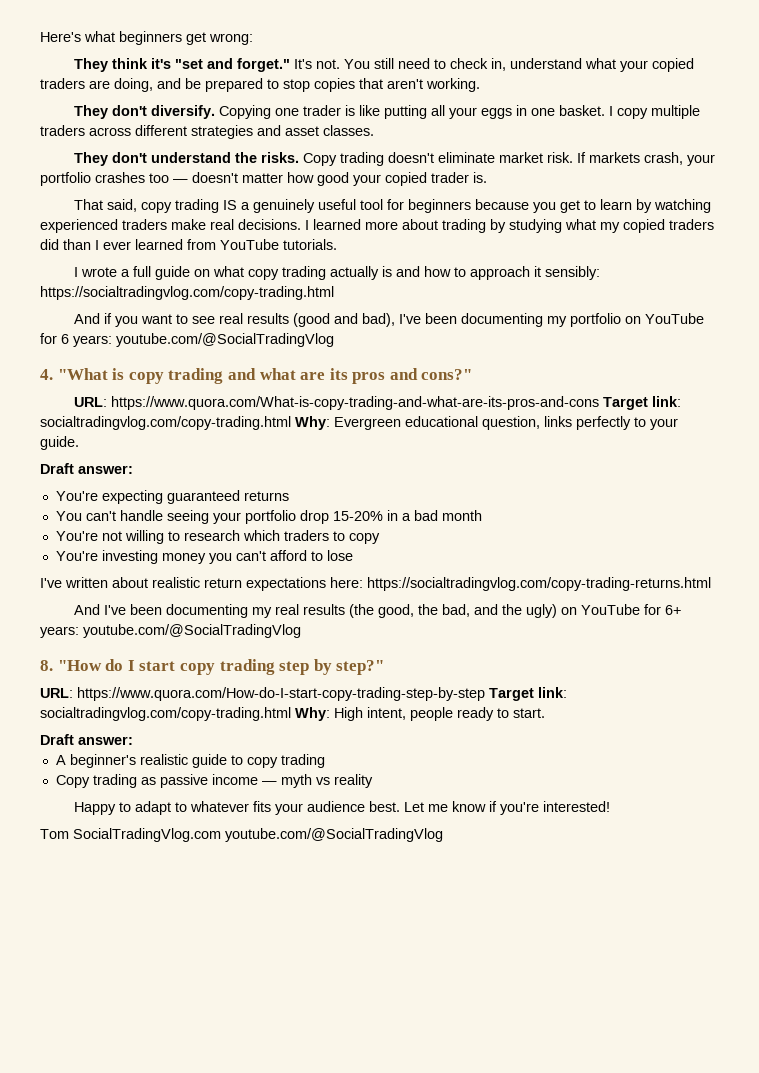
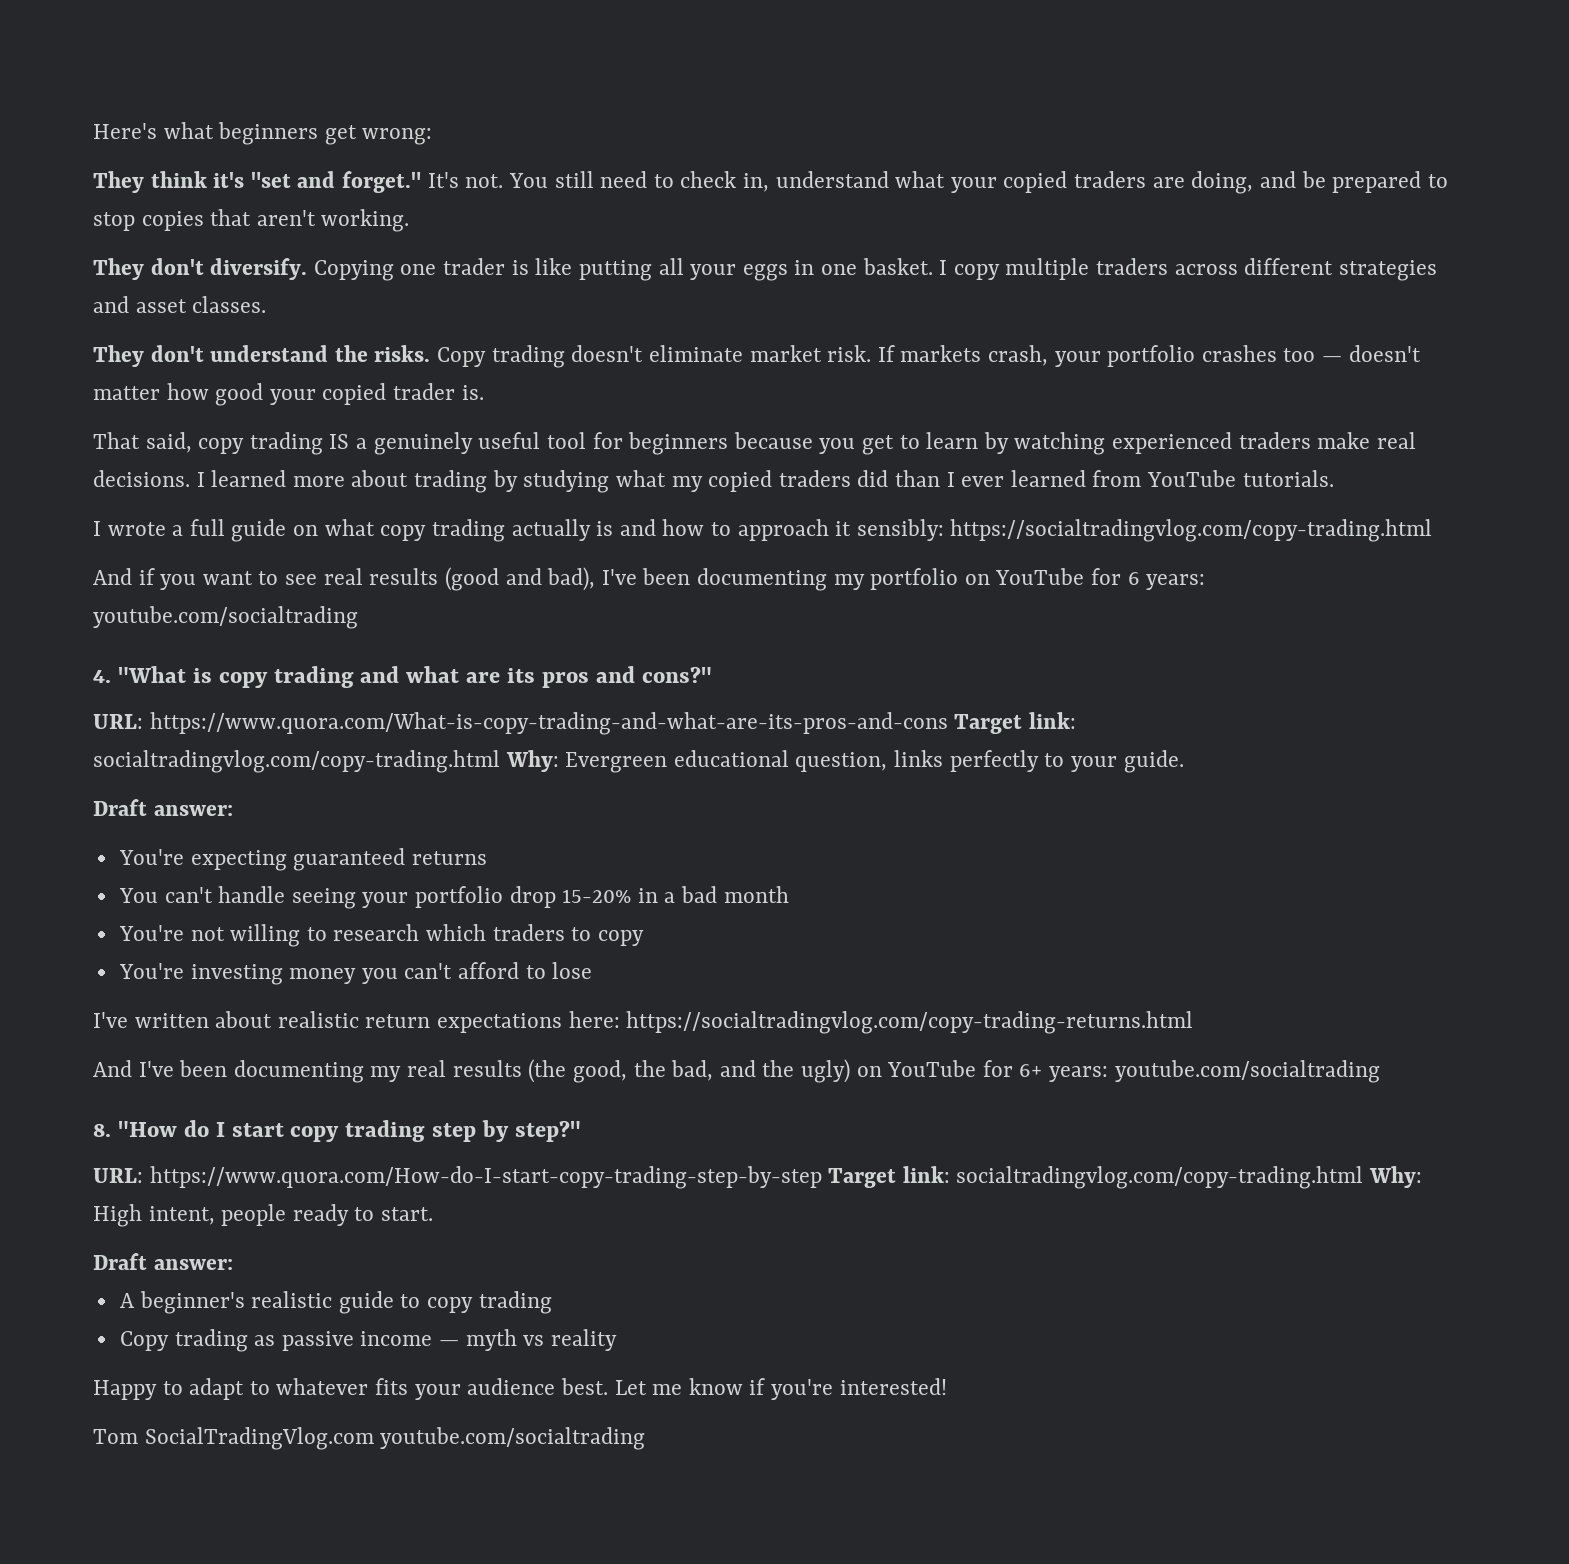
- And if you want to see real results (good and bad), I've been documenting my portfolio on YouTube for 6 years: youtube.com/@SocialTradingVlog
+ And if you want to see real results (good and bad), I've been documenting my portfolio on YouTube for 6 years: youtube.com/socialtrading
- And I've been documenting my real results (the good, the bad, and the ugly) on YouTube for 6+ years: youtube.com/@SocialTradingVlog
+ And I've been documenting my real results (the good, the bad, and the ugly) on YouTube for 6+ years: youtube.com/socialtrading
- Tom SocialTradingVlog.com youtube.com/@SocialTradingVlog
+ Tom SocialTradingVlog.com youtube.com/socialtrading

